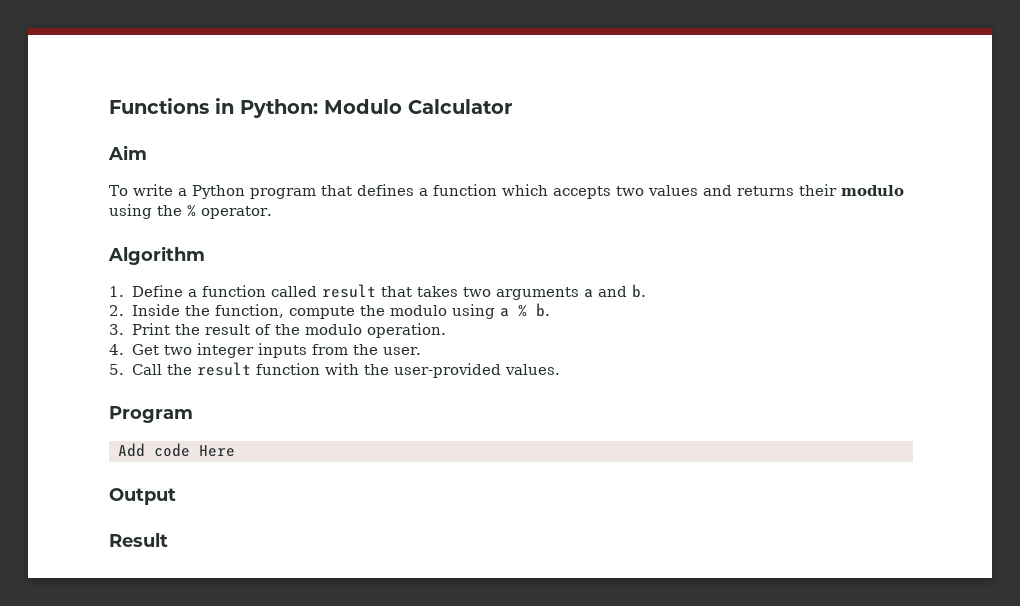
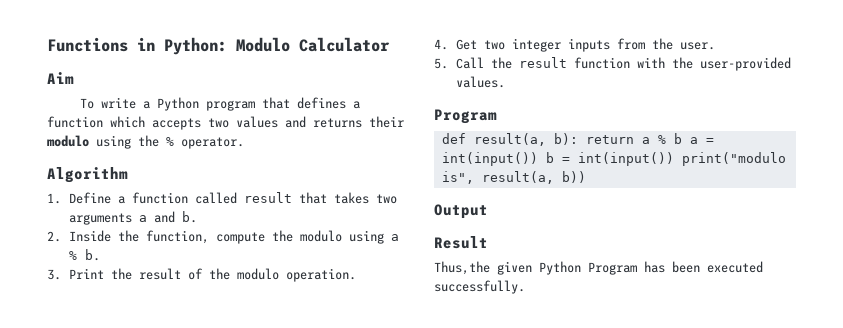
- Add code Here
+ def result(a, b): return a % b a = int(input()) b = int(input()) print("modulo is", result(a, b))
  Output
  Result
+ Thus,the given Python Program has been executed successfully.

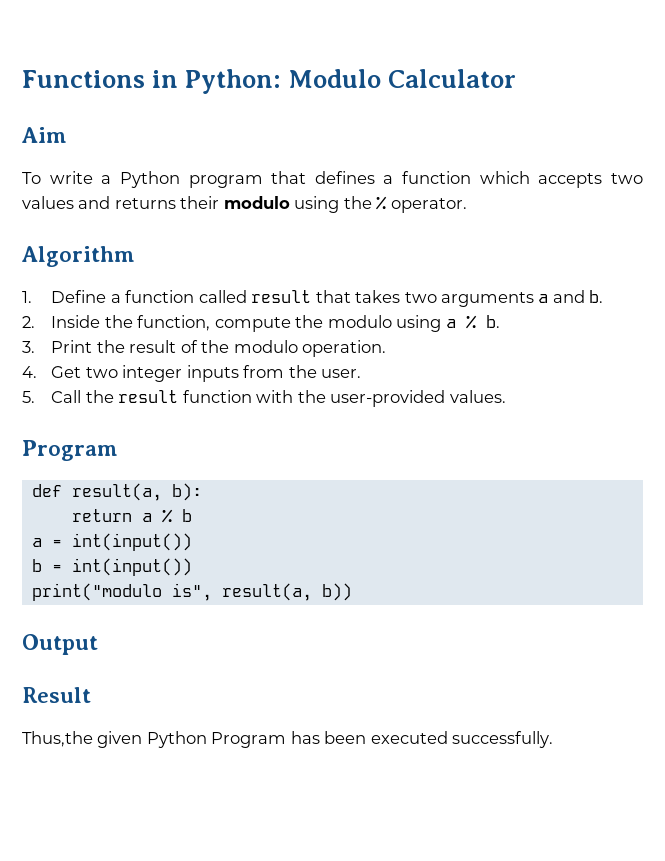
- def result(a, b): return a % b a = int(input()) b = int(input()) print("modulo is", result(a, b))
+ def result(a, b):
+ return a % b
+ a = int(input())
+ b = int(input())
+ print("modulo is", result(a, b))

